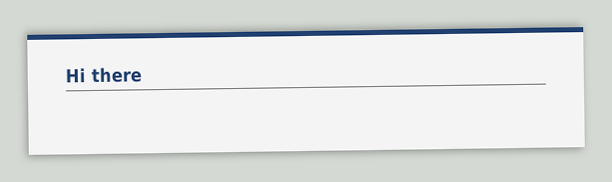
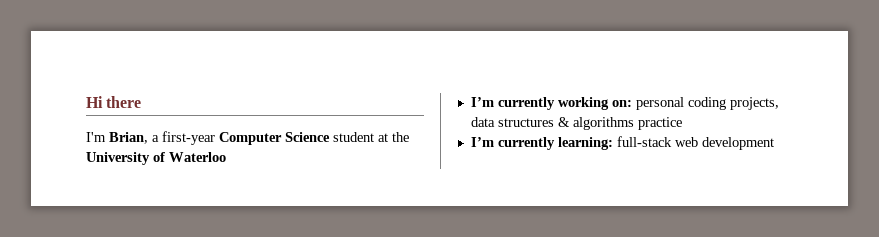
+ I'm Brian, a first-year Computer Science student at the University of Waterloo
+ I’m currently working on: personal coding projects, data structures & algorithms practice
+ I’m currently learning: full-stack web development

